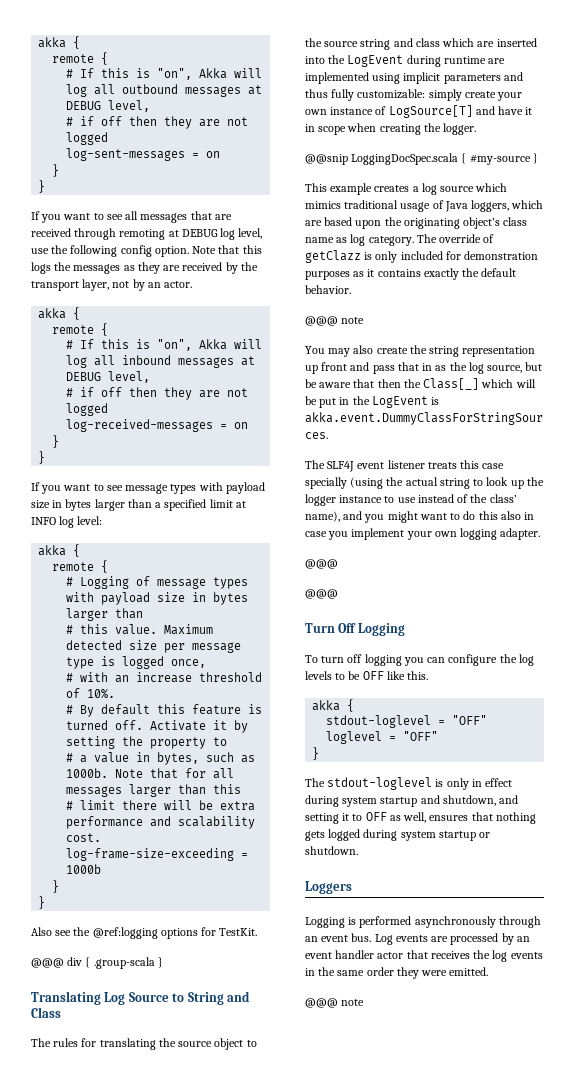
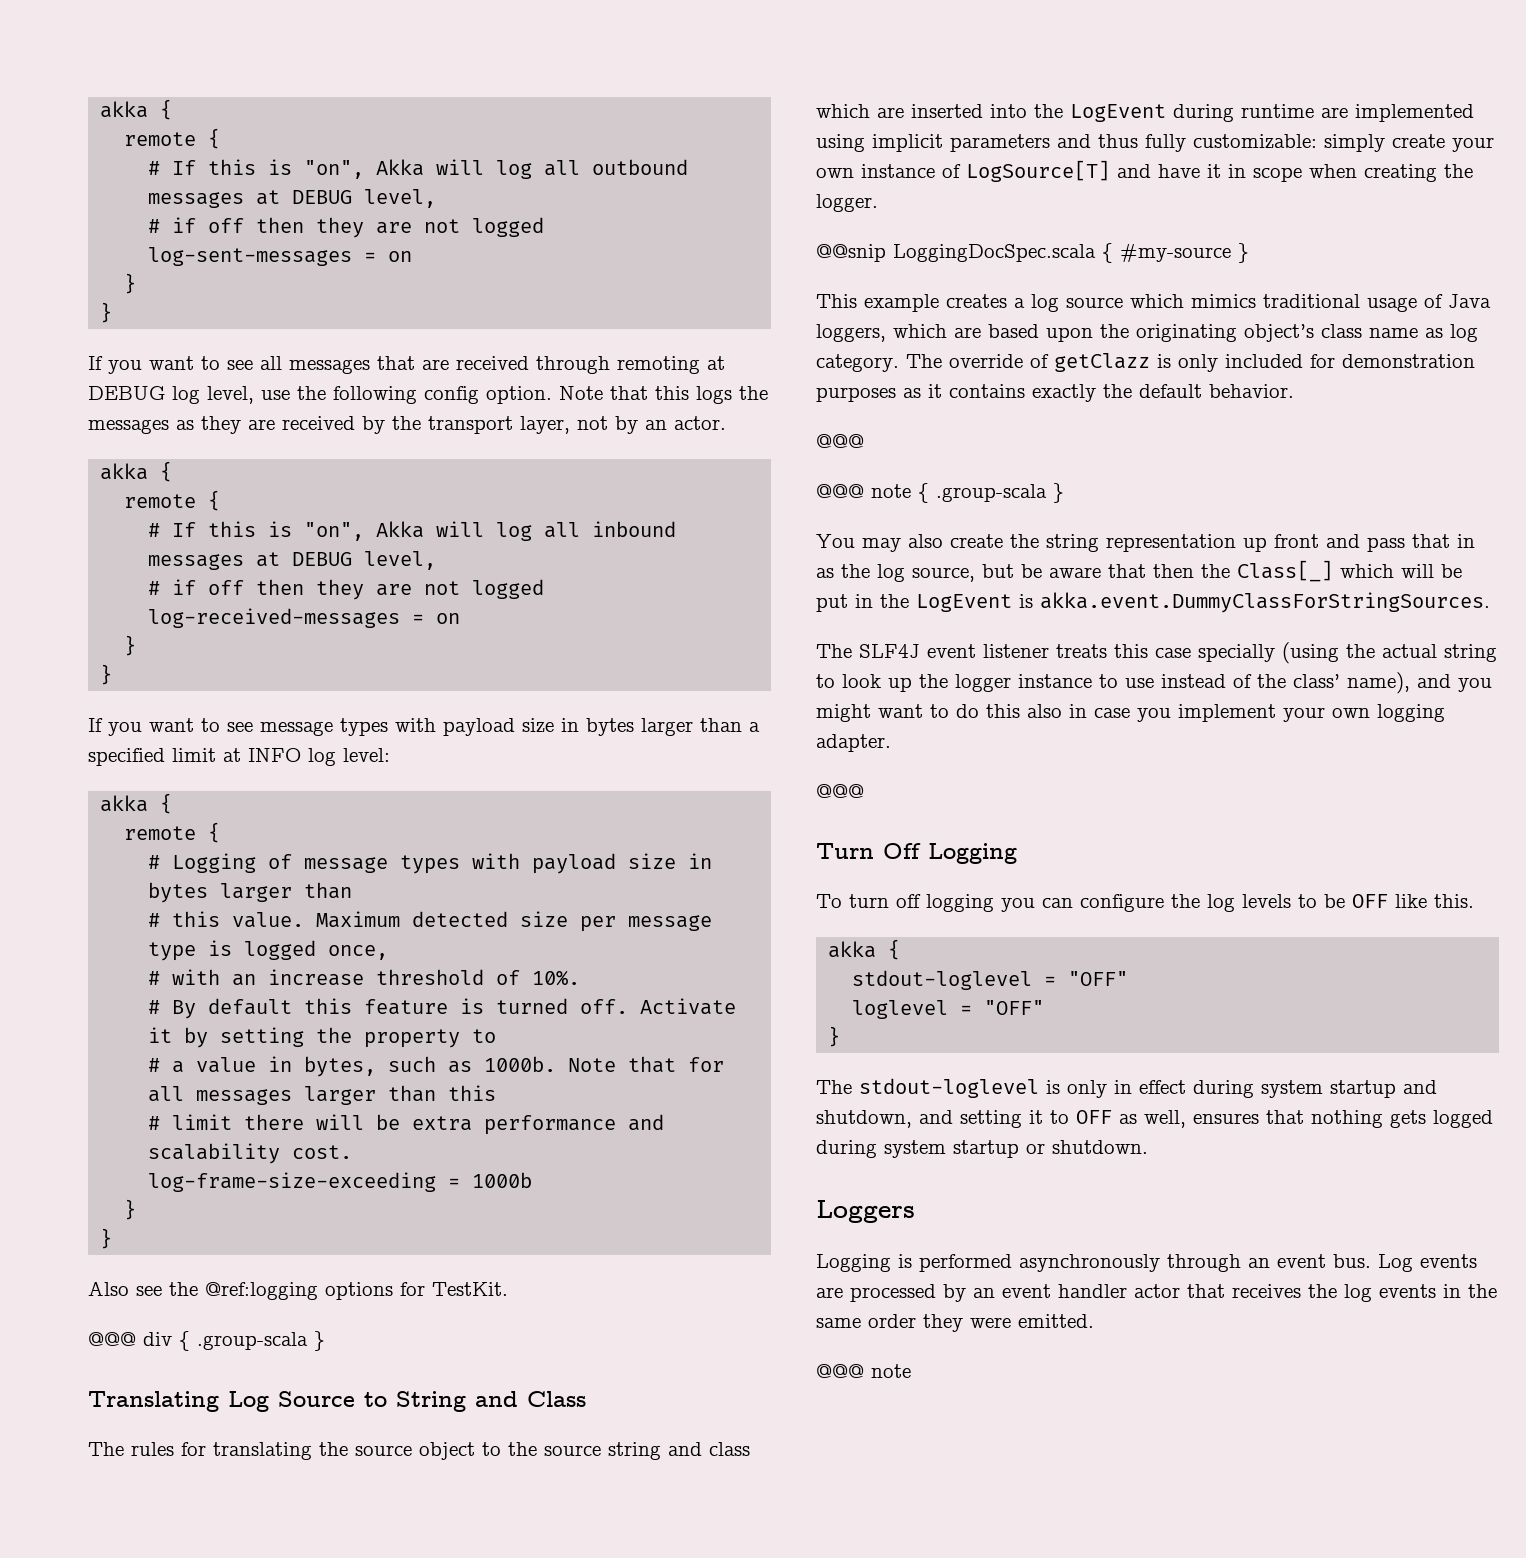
  The override of getClazz is only included for demonstration purposes as it contains exactly the default behavior.
- @@@ note
+ @@@
+ @@@ note { .group-scala }
  The SLF4J event listener treats this case specially (using the actual string to look up the logger instance to use instead of the class’ name), and you might want to do this also in case you implement your own logging adapter.
- @@@

